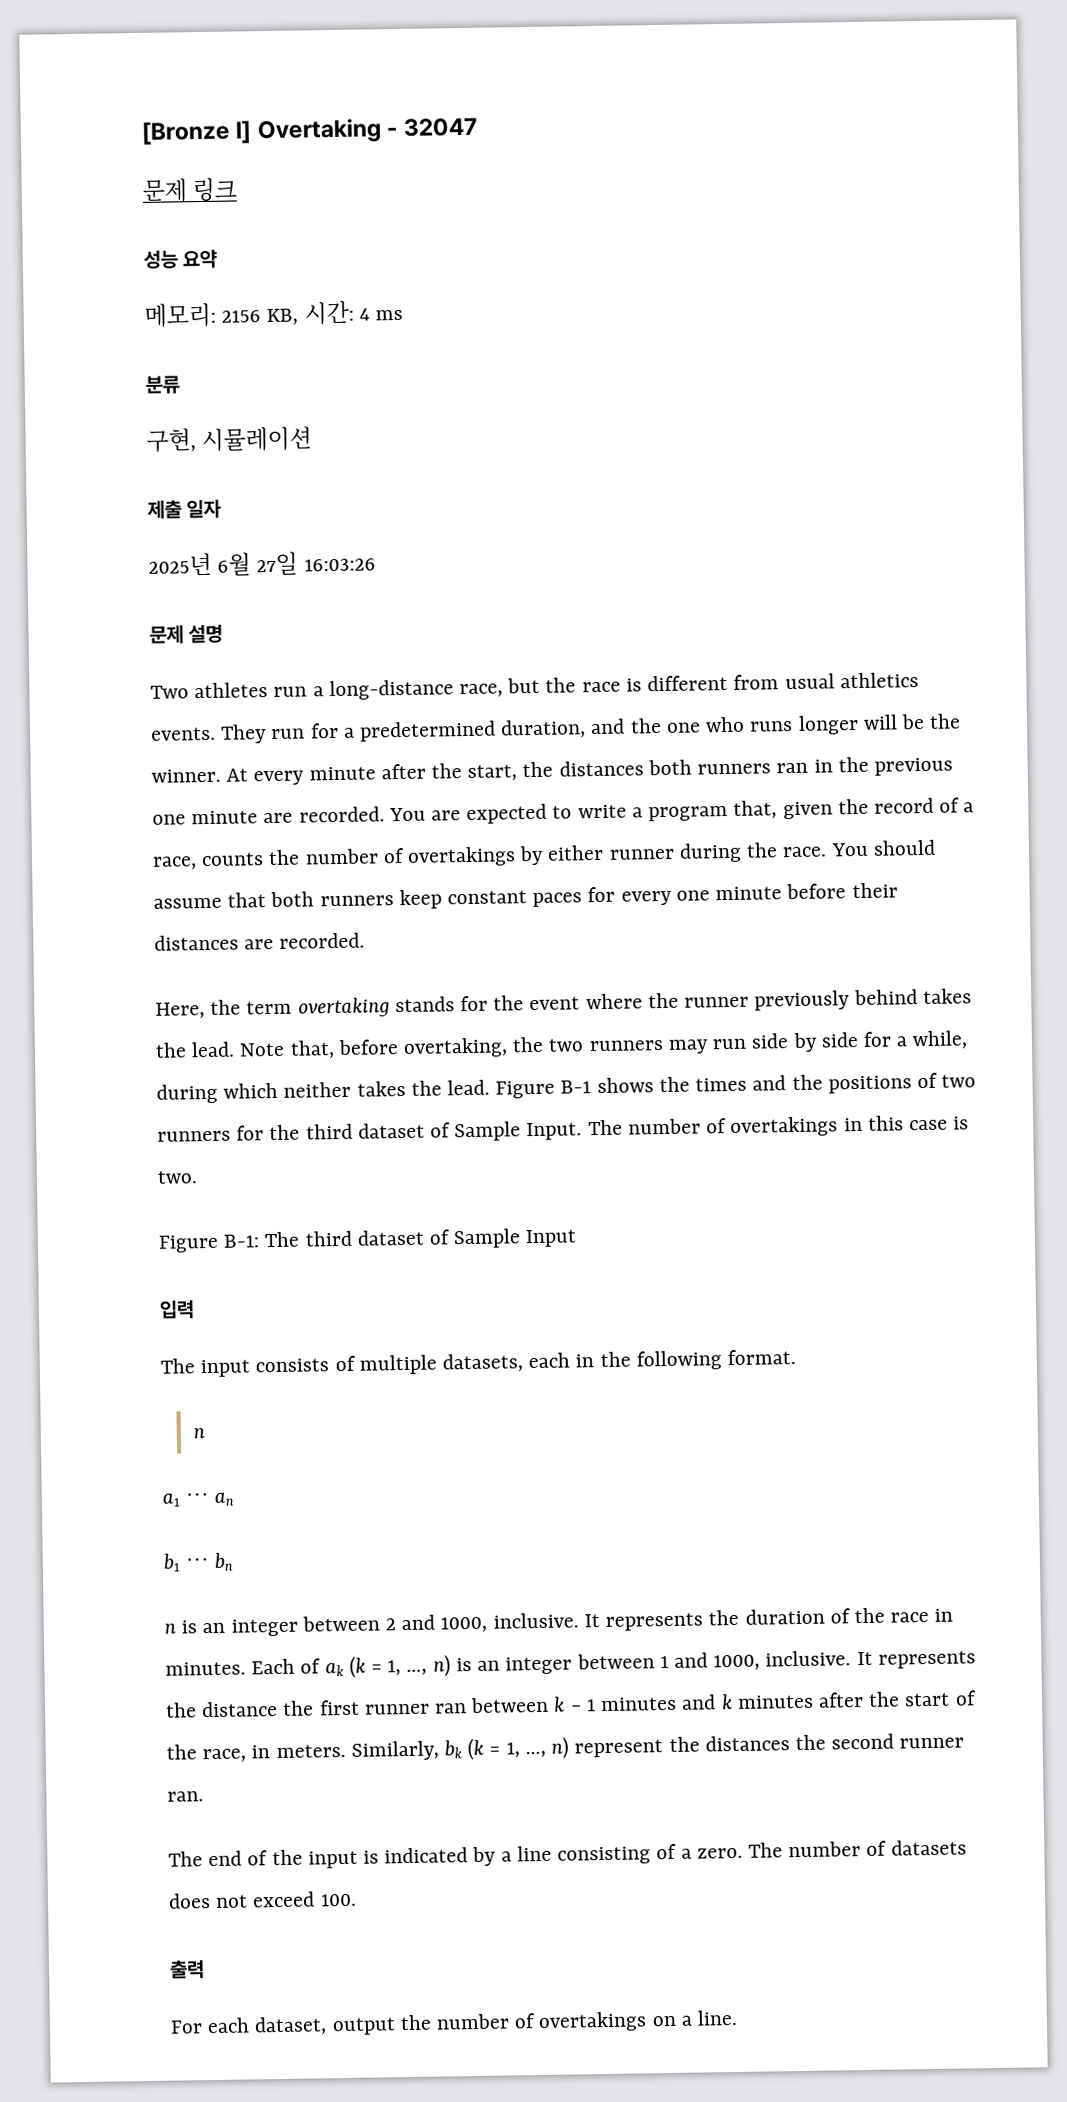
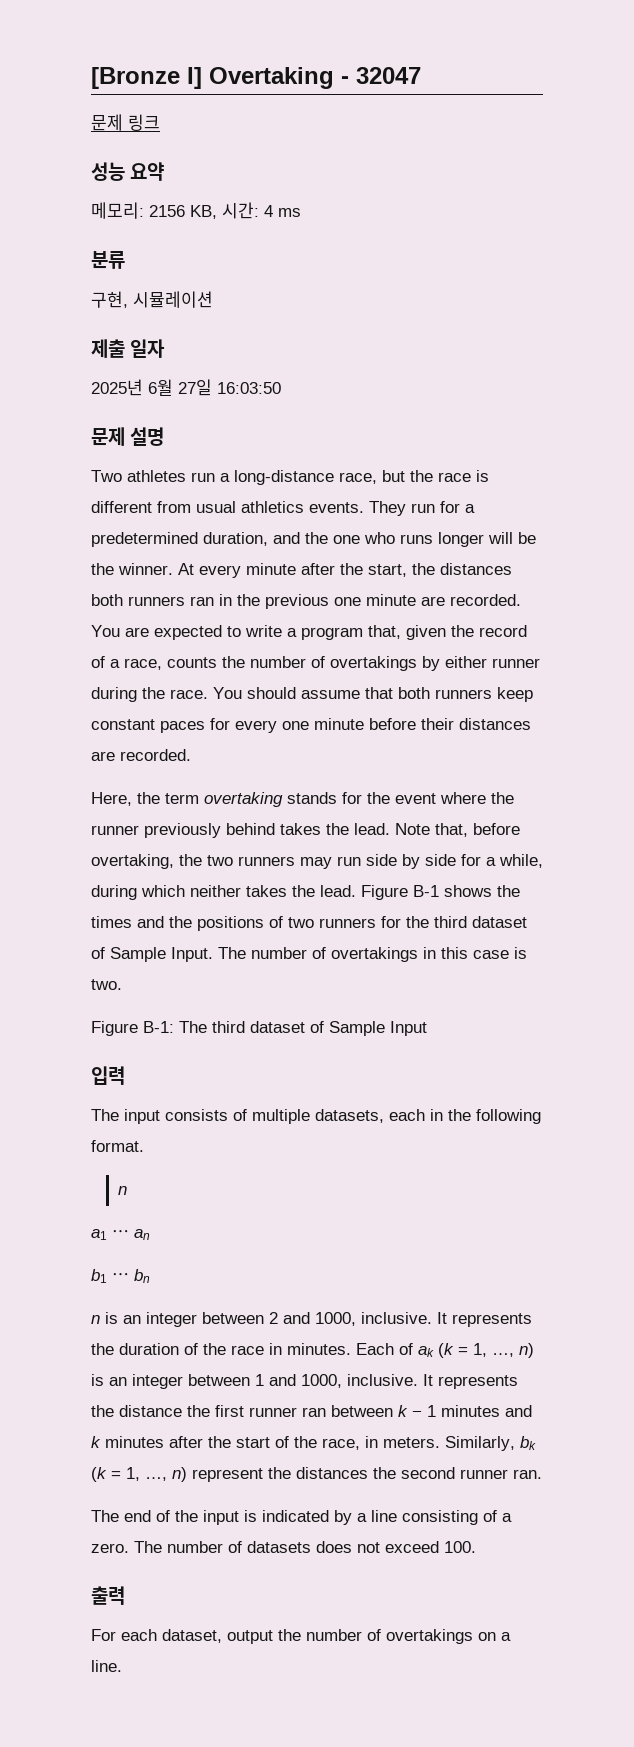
- 2025년 6월 27일 16:03:26
+ 2025년 6월 27일 16:03:50

